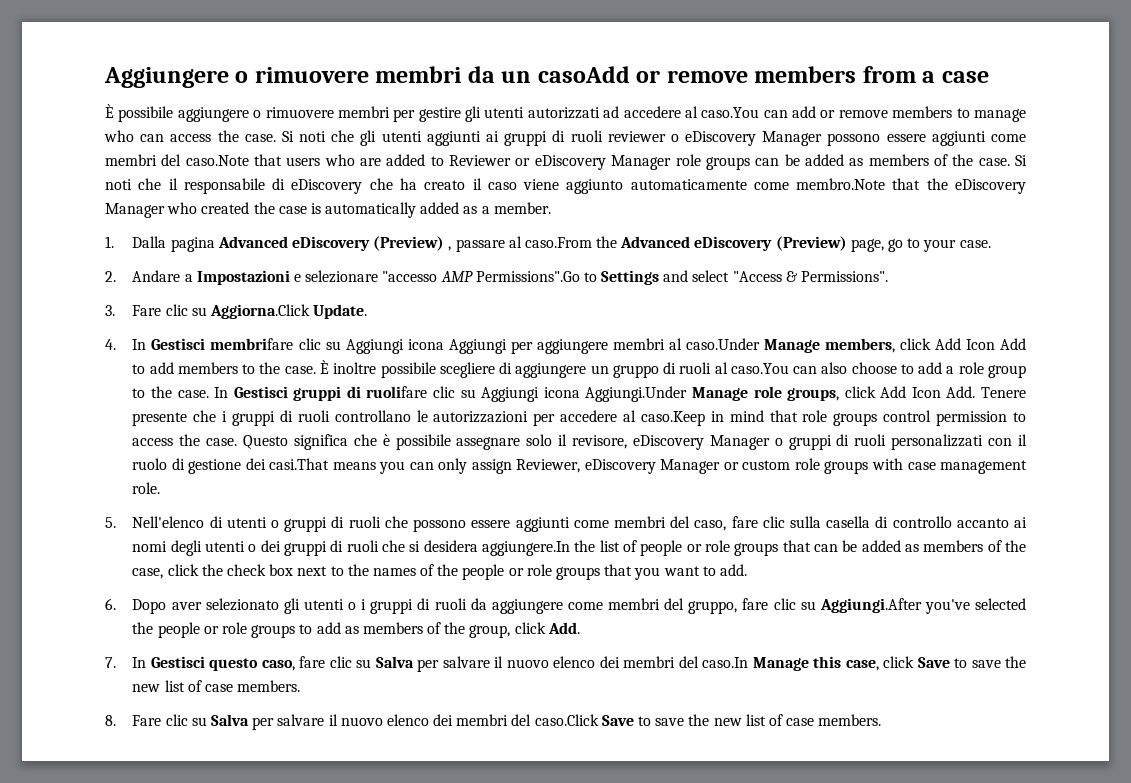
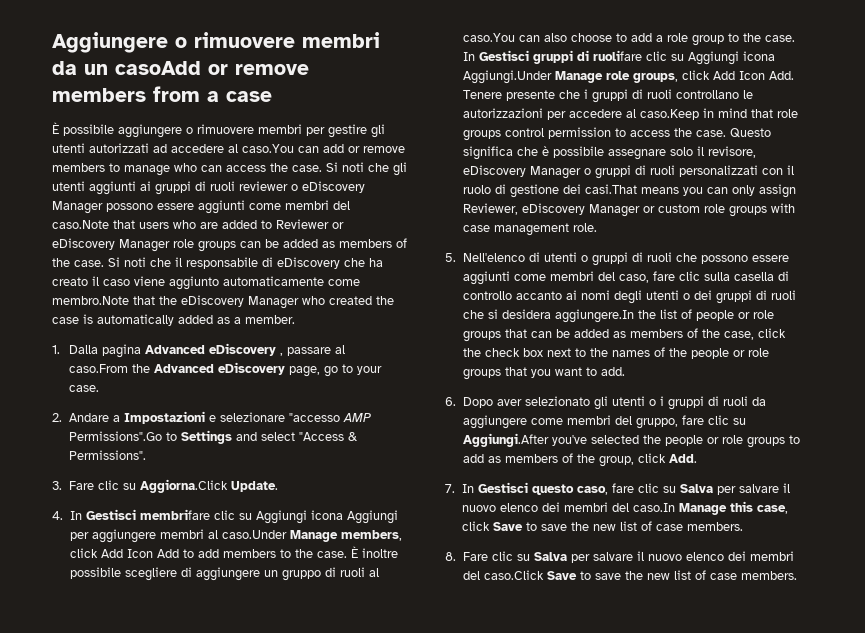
- 1. Dalla pagina Advanced eDiscovery (Preview) , passare al caso.From the Advanced eDiscovery (Preview) page, go to your case.
+ 1. Dalla pagina Advanced eDiscovery , passare al caso.From the Advanced eDiscovery page, go to your case.

